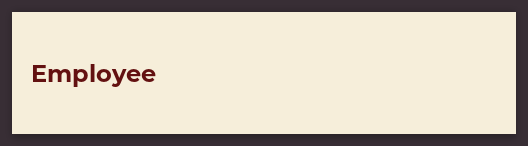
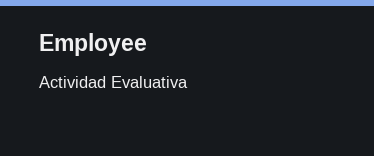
+ Actividad Evaluativa

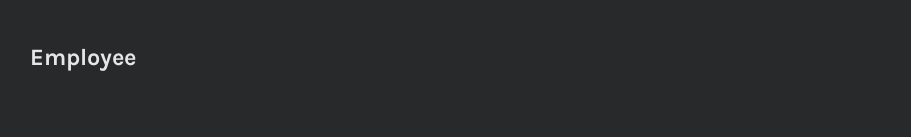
- Actividad Evaluativa

